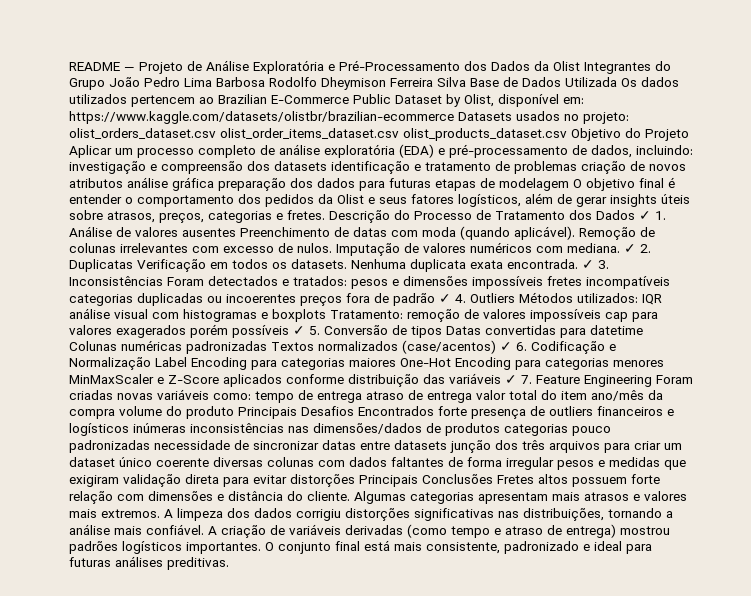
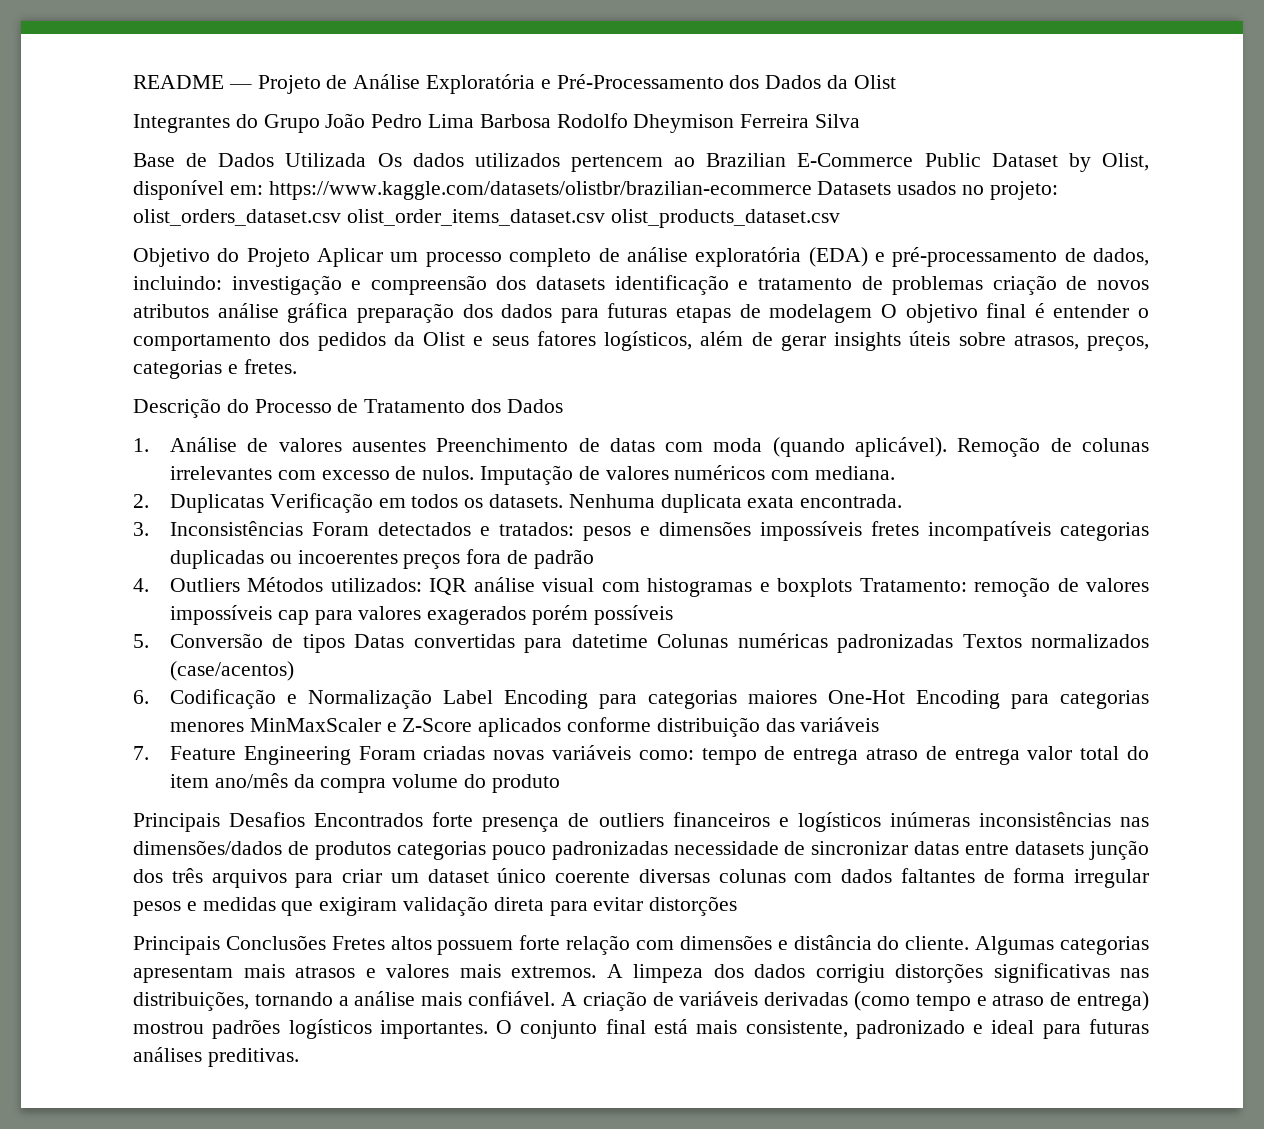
- README — Projeto de Análise Exploratória e Pré-Processamento dos Dados da Olist Integrantes do Grupo João Pedro Lima Barbosa Rodolfo Dheymison Ferreira Silva Base de Dados Utilizada Os dados utilizados pertencem ao Brazilian E-Commerce Public Dataset by Olist, disponível em:
+ README — Projeto de Análise Exploratória e Pré-Processamento dos Dados da Olist
+ Integrantes do Grupo João Pedro Lima Barbosa Rodolfo Dheymison Ferreira Silva
+ Base de Dados Utilizada Os dados utilizados pertencem ao Brazilian E-Commerce Public Dataset by Olist, disponível em:
- olist_orders_dataset.csv olist_order_items_dataset.csv olist_products_dataset.csv Objetivo do Projeto Aplicar um processo completo de análise exploratória (EDA) e pré-processamento de dados, incluindo:
+ olist_orders_dataset.csv olist_order_items_dataset.csv olist_products_dataset.csv
+ Objetivo do Projeto Aplicar um processo completo de análise exploratória (EDA) e pré-processamento de dados, incluindo:
- investigação e compreensão dos datasets identificação e tratamento de problemas criação de novos atributos análise gráfica preparação dos dados para futuras etapas de modelagem O objetivo final é entender o comportamento dos pedidos da Olist e seus fatores logísticos, além de gerar insights úteis sobre atrasos, preços, categorias e fretes. Descrição do Processo de Tratamento dos Dados ✓ 1. Análise de valores ausentes Preenchimento de datas com moda (quando aplicável).
+ investigação e compreensão dos datasets identificação e tratamento de problemas criação de novos atributos análise gráfica preparação dos dados para futuras etapas de modelagem O objetivo final é entender o comportamento dos pedidos da Olist e seus fatores logísticos, além de gerar insights úteis sobre atrasos, preços, categorias e fretes.
+ Descrição do Processo de Tratamento dos Dados
+ 1. Análise de valores ausentes Preenchimento de datas com moda (quando aplicável).
- Imputação de valores numéricos com mediana. ✓ 2. Duplicatas Verificação em todos os datasets.
+ Imputação de valores numéricos com mediana.
+ 2. Duplicatas Verificação em todos os datasets.
- Nenhuma duplicata exata encontrada. ✓ 3. Inconsistências Foram detectados e tratados:
+ Nenhuma duplicata exata encontrada.
+ 3. Inconsistências Foram detectados e tratados:
- pesos e dimensões impossíveis fretes incompatíveis categorias duplicadas ou incoerentes preços fora de padrão ✓ 4. Outliers Métodos utilizados:
+ pesos e dimensões impossíveis fretes incompatíveis categorias duplicadas ou incoerentes preços fora de padrão
+ 4. Outliers Métodos utilizados:
- remoção de valores impossíveis cap para valores exagerados porém possíveis ✓ 5. Conversão de tipos Datas convertidas para datetime Colunas numéricas padronizadas Textos normalizados (case/acentos) ✓ 6. Codificação e Normalização Label Encoding para categorias maiores One-Hot Encoding para categorias menores MinMaxScaler e Z-Score aplicados conforme distribuição das variáveis ✓ 7. Feature Engineering Foram criadas novas variáveis como:
+ remoção de valores impossíveis cap para valores exagerados porém possíveis
+ 5. Conversão de tipos Datas convertidas para datetime Colunas numéricas padronizadas Textos normalizados (case/acentos)
+ 6. Codificação e Normalização Label Encoding para categorias maiores One-Hot Encoding para categorias menores MinMaxScaler e Z-Score aplicados conforme distribuição das variáveis
+ 7. Feature Engineering Foram criadas novas variáveis como:
- tempo de entrega atraso de entrega valor total do item ano/mês da compra volume do produto Principais Desafios Encontrados forte presença de outliers financeiros e logísticos inúmeras inconsistências nas dimensões/dados de produtos categorias pouco padronizadas necessidade de sincronizar datas entre datasets junção dos três arquivos para criar um dataset único coerente diversas colunas com dados faltantes de forma irregular pesos e medidas que exigiram validação direta para evitar distorções Principais Conclusões Fretes altos possuem forte relação com dimensões e distância do cliente.
+ tempo de entrega atraso de entrega valor total do item ano/mês da compra volume do produto
+ Principais Desafios Encontrados forte presença de outliers financeiros e logísticos inúmeras inconsistências nas dimensões/dados de produtos categorias pouco padronizadas necessidade de sincronizar datas entre datasets junção dos três arquivos para criar um dataset único coerente diversas colunas com dados faltantes de forma irregular pesos e medidas que exigiram validação direta para evitar distorções
+ Principais Conclusões Fretes altos possuem forte relação com dimensões e distância do cliente.

